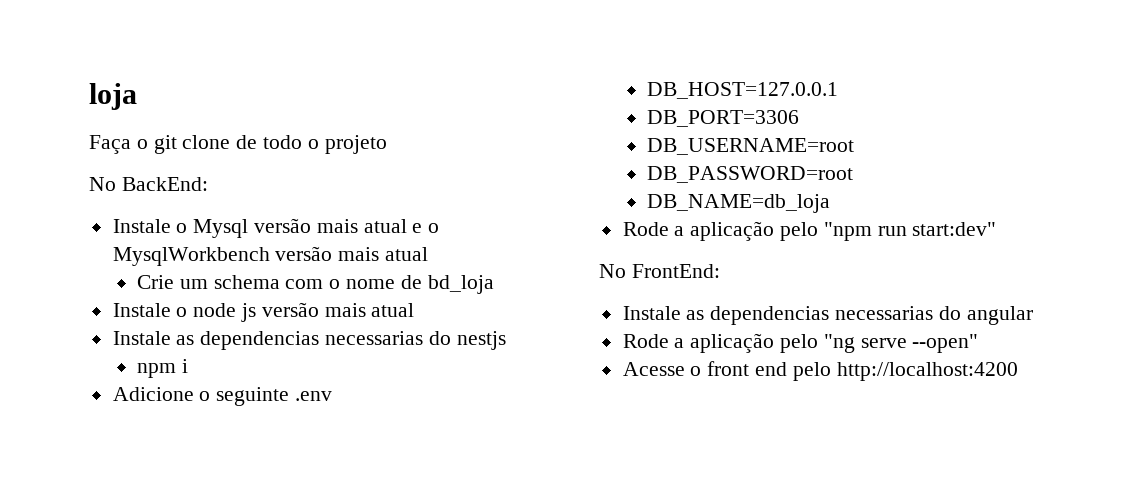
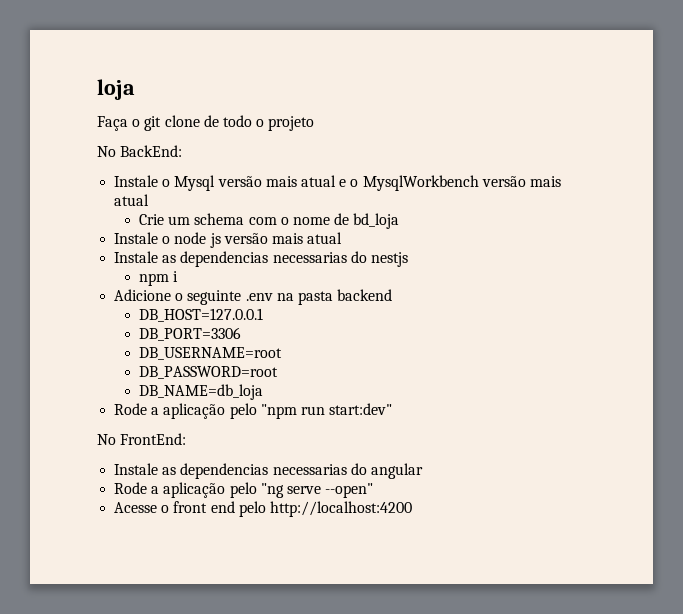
- Adicione o seguinte .env
+ Adicione o seguinte .env na pasta backend

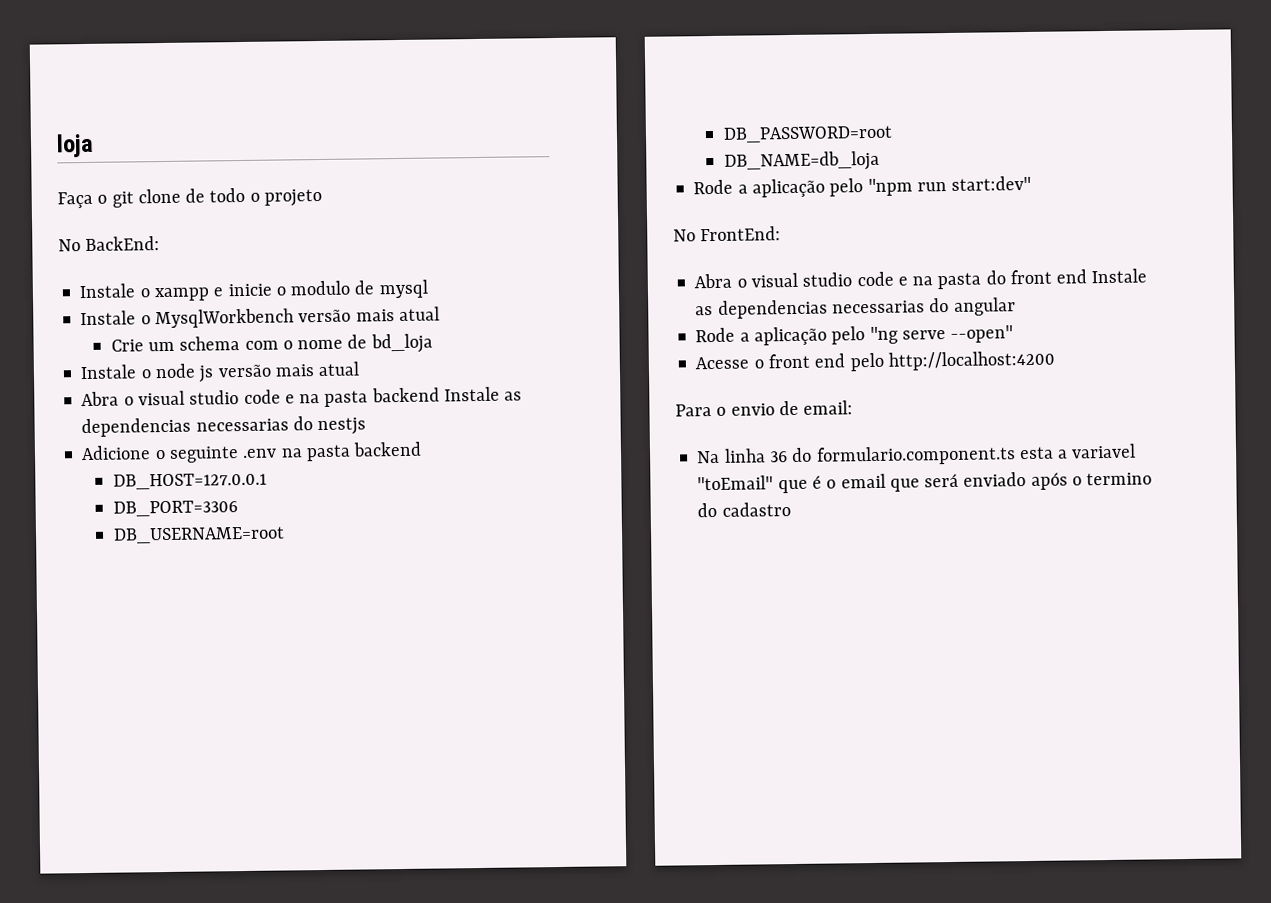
- Instale o Mysql versão mais atual e o MysqlWorkbench versão mais atual
+ Instale o xampp e inicie o modulo de mysql
+ Instale o MysqlWorkbench versão mais atual
- Instale as dependencias necessarias do nestjs
+ Abra o visual studio code e na pasta backend Instale as dependencias necessarias do nestjs
- npm i
- Instale as dependencias necessarias do angular
+ Abra o visual studio code e na pasta do front end Instale as dependencias necessarias do angular
+ Para o envio de email:
+ Na linha 36 do formulario.component.ts esta a variavel "toEmail" que é o email que será enviado após o termino do cadastro

